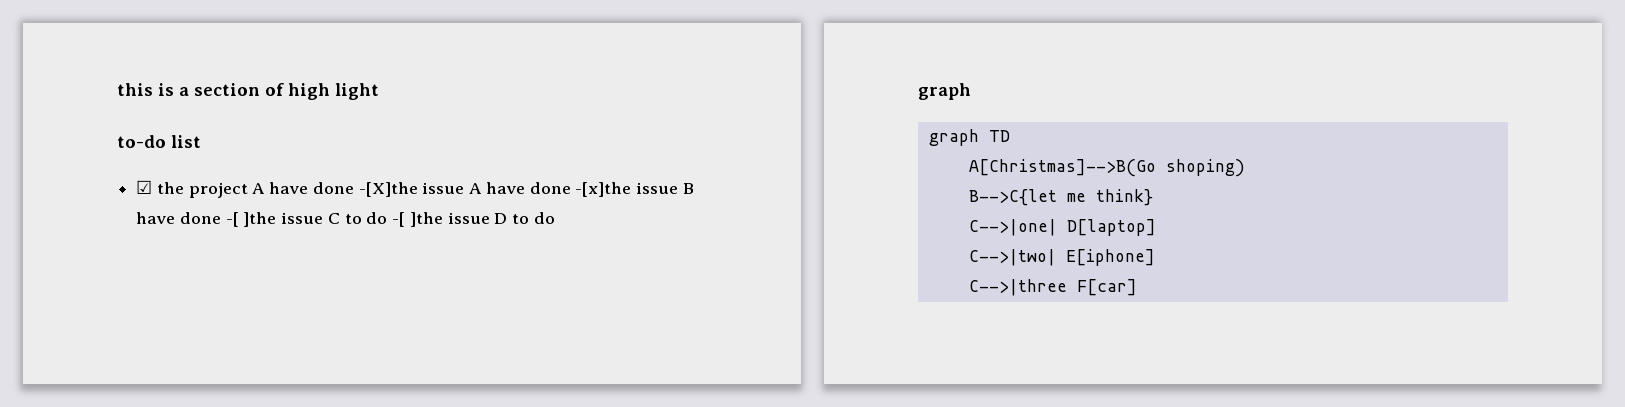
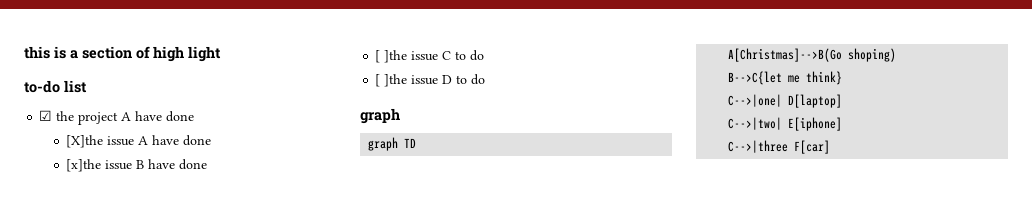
- ☑ the project A have done -[X]the issue A have done -[x]the issue B have done -[ ]the issue C to do -[ ]the issue D to do
+ ☑ the project A have done
+ [X]the issue A have done
+ [x]the issue B have done
+ [ ]the issue C to do
+ [ ]the issue D to do

